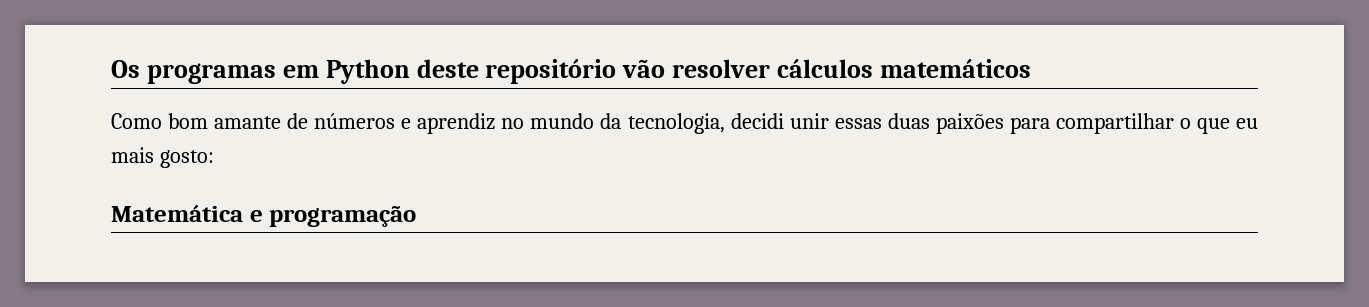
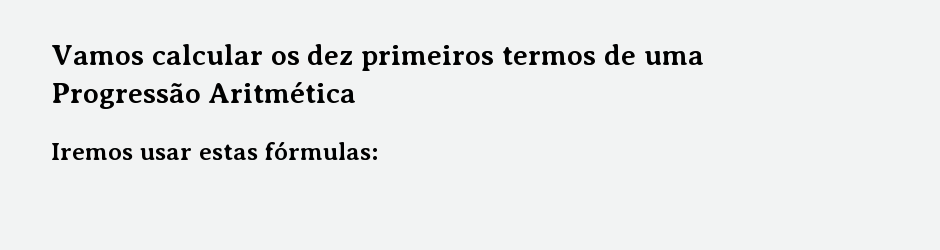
- Os programas em Python deste repositório vão resolver cálculos matemáticos
- Como bom amante de números e aprendiz no mundo da tecnologia, decidi unir essas duas paixões para compartilhar o que eu mais gosto:
- Matemática e programação
+ Vamos calcular os dez primeiros termos de uma Progressão Aritmética
+ Iremos usar estas fórmulas:

